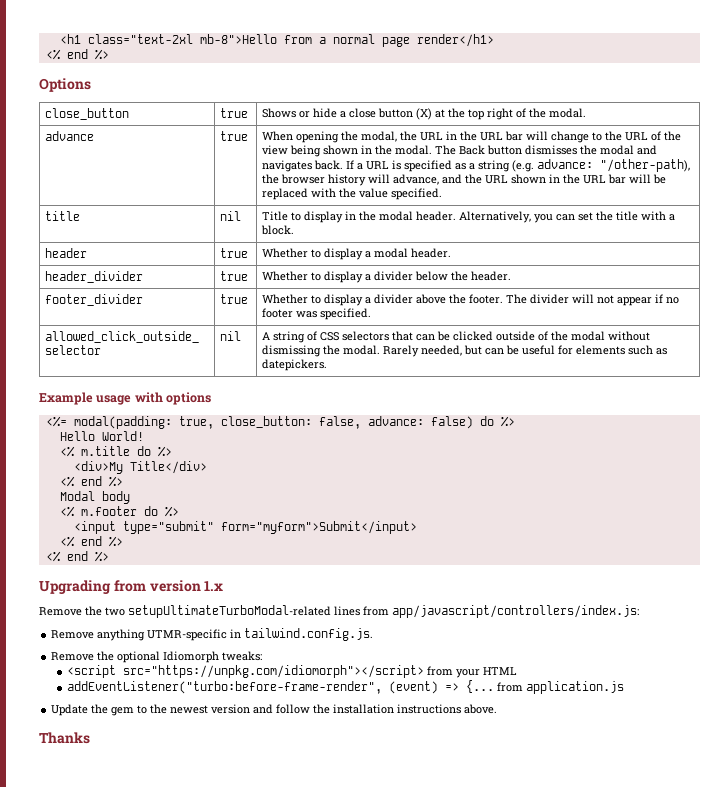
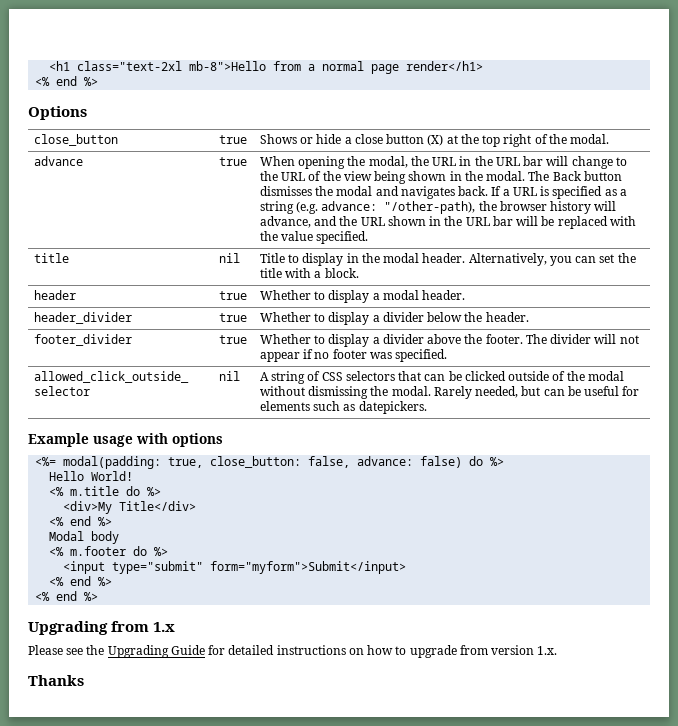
- Upgrading from version 1.x
+ Upgrading from 1.x
- Remove the two setupUltimateTurboModal-related lines from app/javascript/controllers/index.js:
- Remove anything UTMR-specific in tailwind.config.js.
- Remove the optional Idiomorph tweaks:
- <script src="https://unpkg.com/idiomorph"></script> from your HTML
- addEventListener("turbo:before-frame-render", (event) => {... from application.js
- Update the gem to the newest version and follow the installation instructions above.
+ Please see the Upgrading Guide for detailed instructions on how to upgrade from version 1.x.

